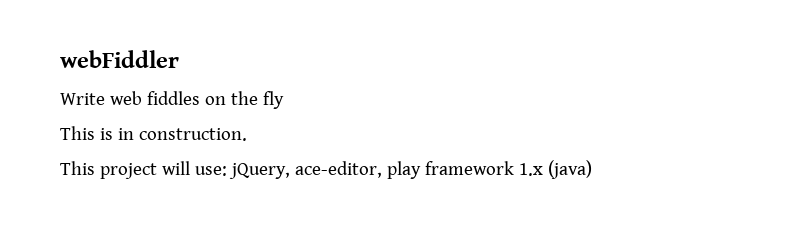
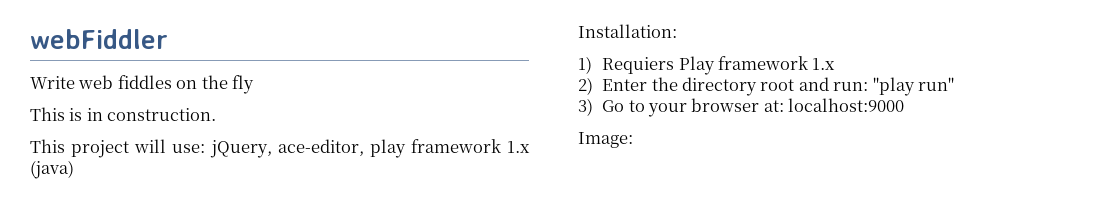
+ Installation:
+ 1) Requiers Play framework 1.x
+ 2) Enter the directory root and run: "play run"
+ 3) Go to your browser at: localhost:9000
+ Image:

